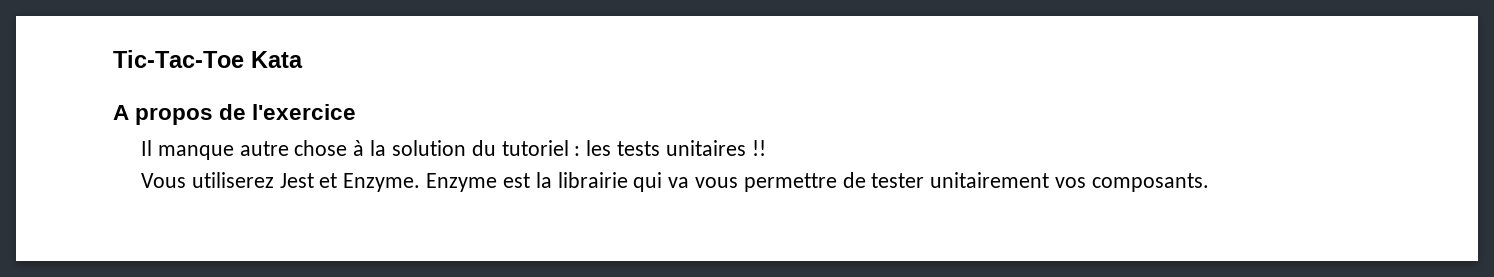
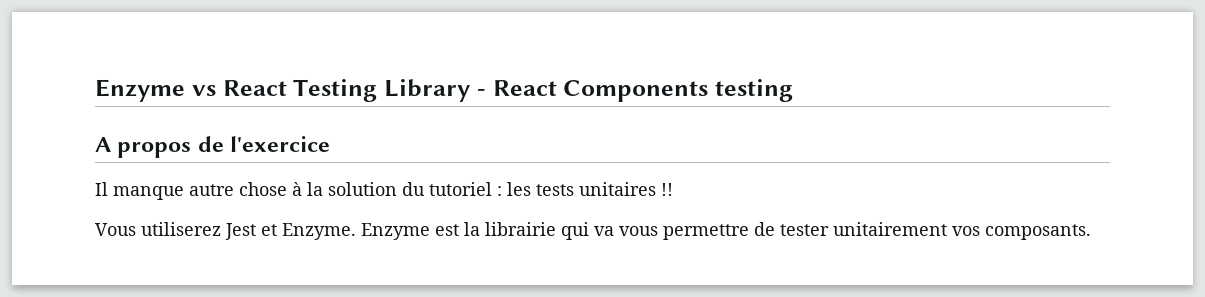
- Tic-Tac-Toe Kata
+ Enzyme vs React Testing Library - React Components testing

